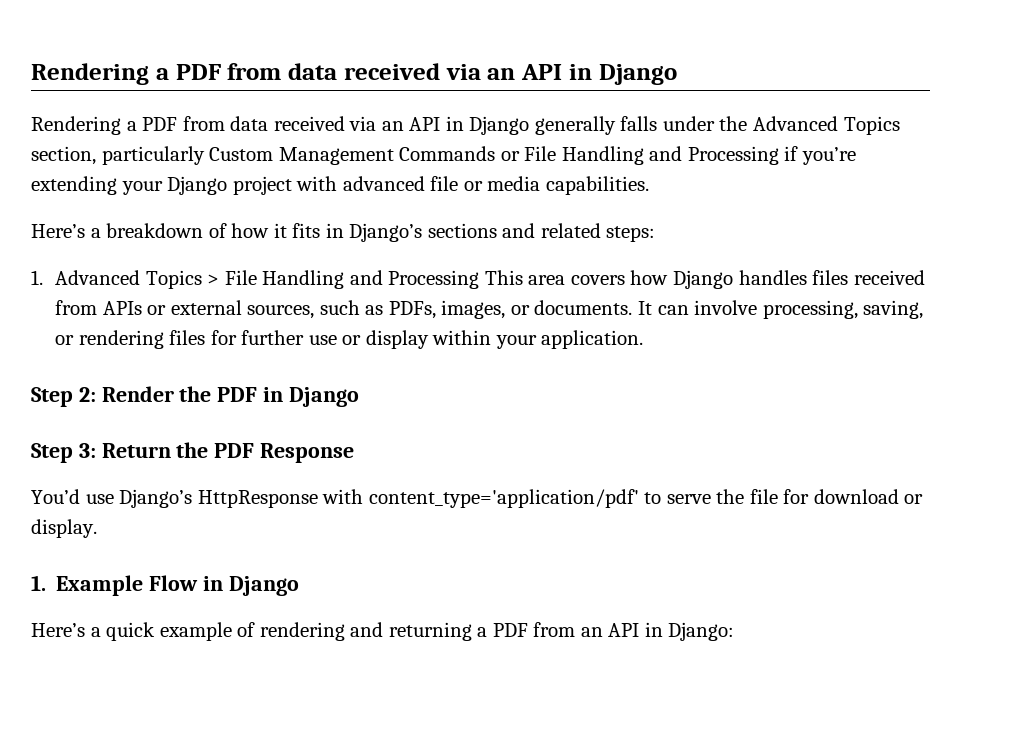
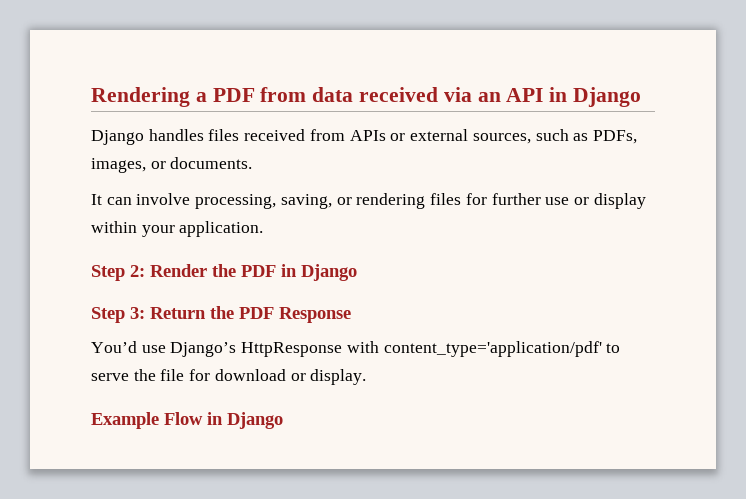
- Rendering a PDF from data received via an API in Django generally falls under the Advanced Topics section, particularly Custom Management Commands or File Handling and Processing if you’re extending your Django project with advanced file or media capabilities.
- Here’s a breakdown of how it fits in Django’s sections and related steps:
- 1. Advanced Topics > File Handling and Processing This area covers how Django handles files received from APIs or external sources, such as PDFs, images, or documents. It can involve processing, saving, or rendering files for further use or display within your application.
+ Django handles files received from APIs or external sources, such as PDFs, images, or documents.
+ It can involve processing, saving, or rendering files for further use or display within your application.
- 1. Example Flow in Django
+ Example Flow in Django
- Here’s a quick example of rendering and returning a PDF from an API in Django:

